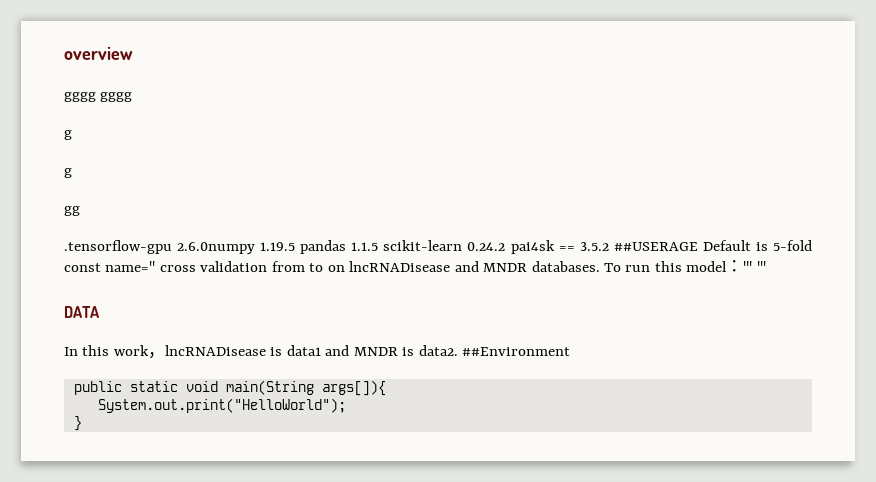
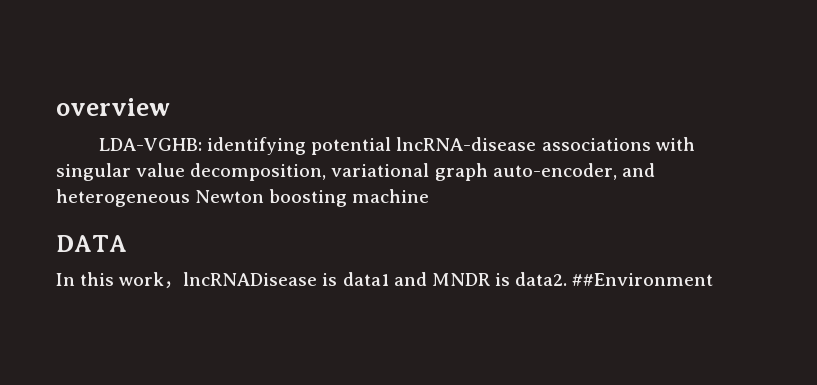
- gggg gggg
- g
- g
- gg
- .tensorflow-gpu 2.6.0numpy 1.19.5 pandas 1.1.5 scikit-learn 0.24.2 pai4sk == 3.5.2 ##USERAGE Default is 5-fold const name='' cross validation from to on lncRNADisease and MNDR databases. To run this model：''' '''
+ LDA-VGHB: identifying potential lncRNA-disease associations with singular value decomposition, variational graph auto-encoder, and heterogeneous Newton boosting machine
- public static void main(String args[]){
- System.out.print("HelloWorld");
- }

